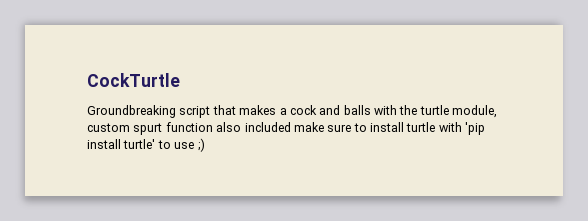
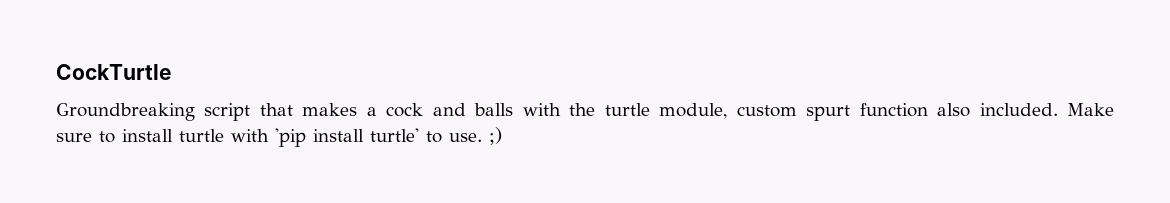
- Groundbreaking script that makes a cock and balls with the turtle module, custom spurt function also included make sure to install turtle with 'pip install turtle' to use ;)
+ Groundbreaking script that makes a cock and balls with the turtle module, custom spurt function also included. Make sure to install turtle with 'pip install turtle' to use. ;)

